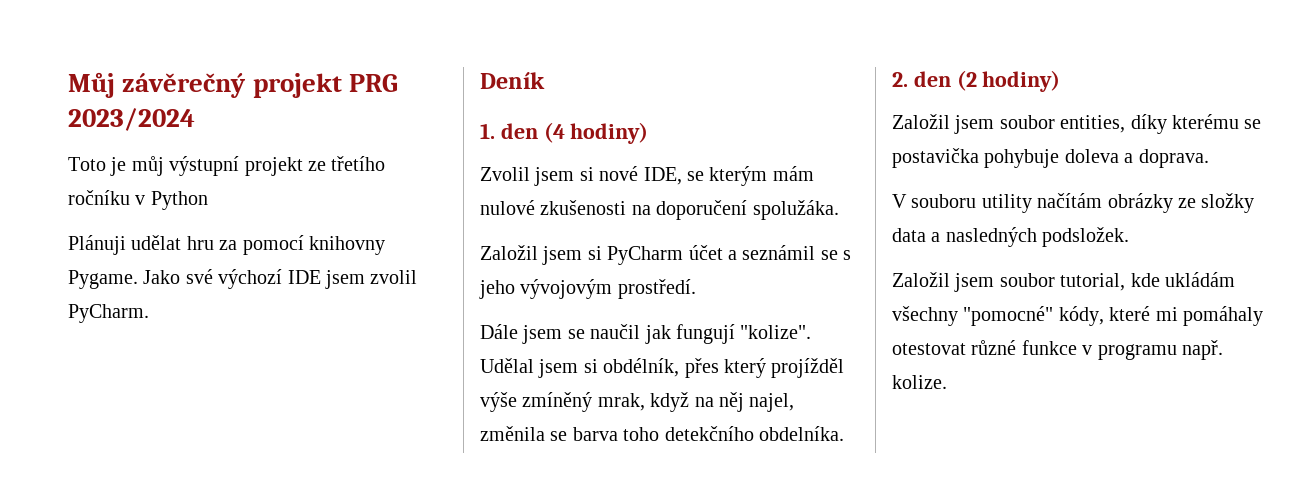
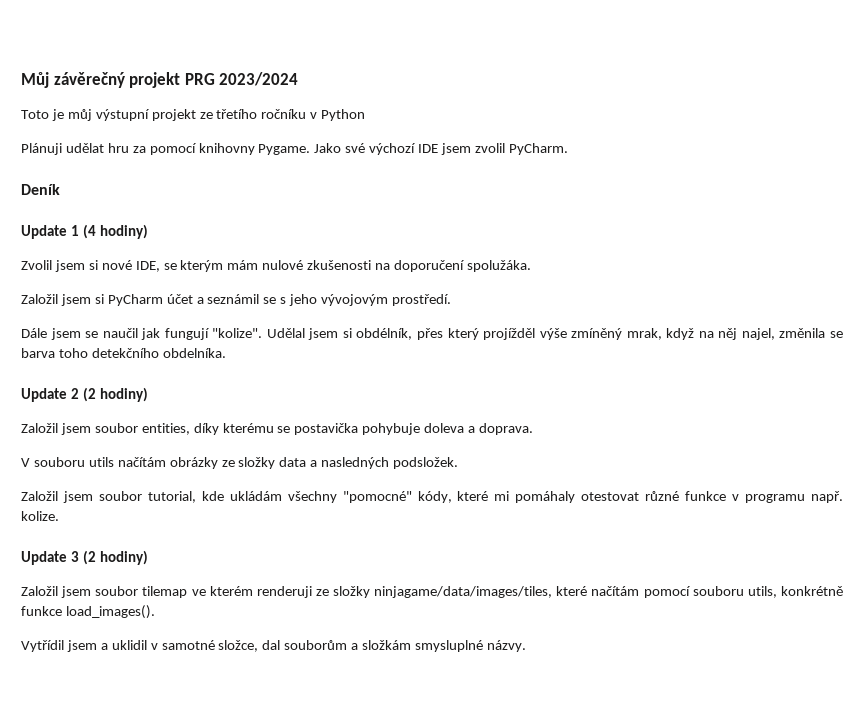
- 1. den (4 hodiny)
+ Update 1 (4 hodiny)
- 2. den (2 hodiny)
+ Update 2 (2 hodiny)
- V souboru utility načítám obrázky ze složky data a nasledných podsložek.
+ V souboru utils načítám obrázky ze složky data a nasledných podsložek.
+ Update 3 (2 hodiny)
+ Založil jsem soubor tilemap ve kterém renderuji ze složky ninjagame/data/images/tiles, které načítám pomocí souboru utils, konkrétně funkce load_images().
+ Vytřídil jsem a uklidil v samotné složce, dal souborům a složkám smysluplné názvy.

